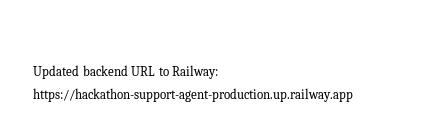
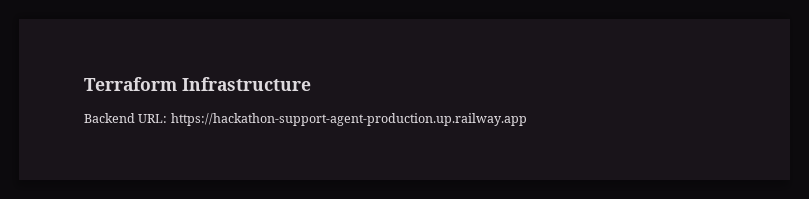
- Updated backend URL to Railway: https://hackathon-support-agent-production.up.railway.app
+ Terraform Infrastructure
+ Backend URL: https://hackathon-support-agent-production.up.railway.app

